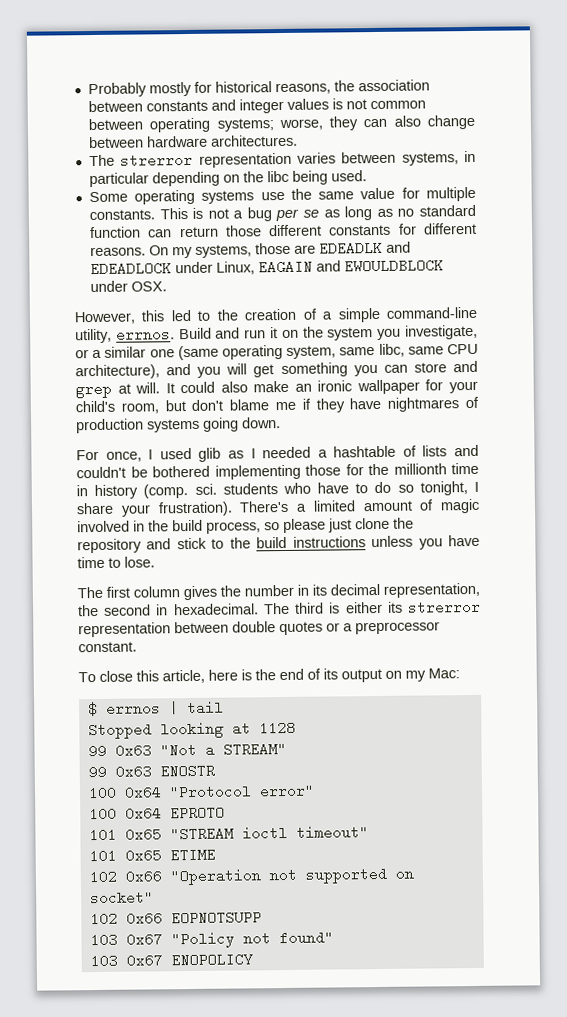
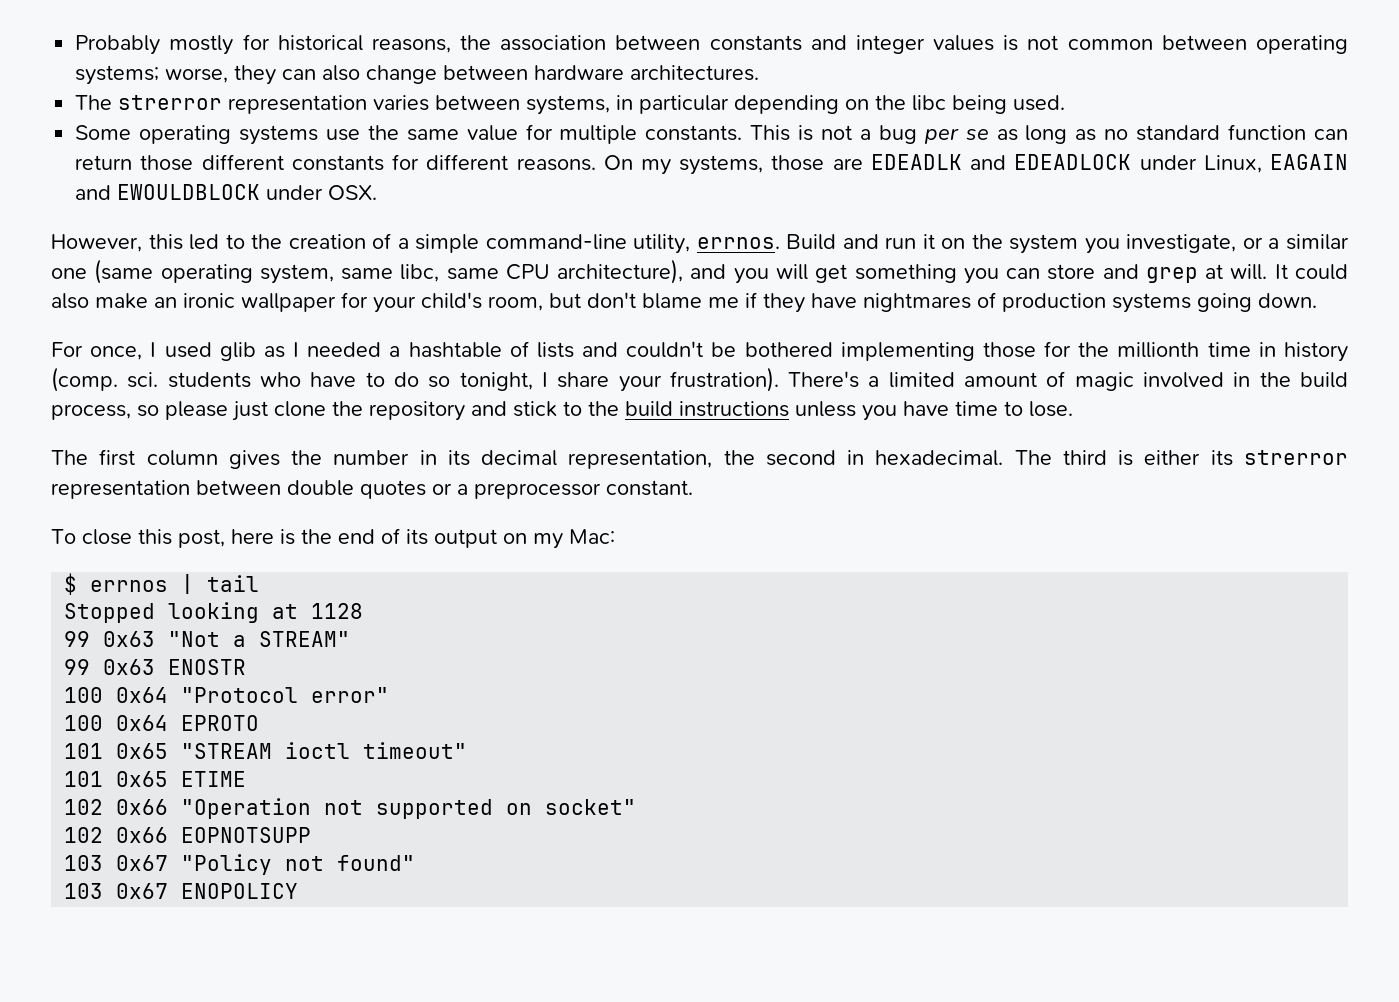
- To close this article, here is the end of its output on my Mac:
+ To close this post, here is the end of its output on my Mac:

